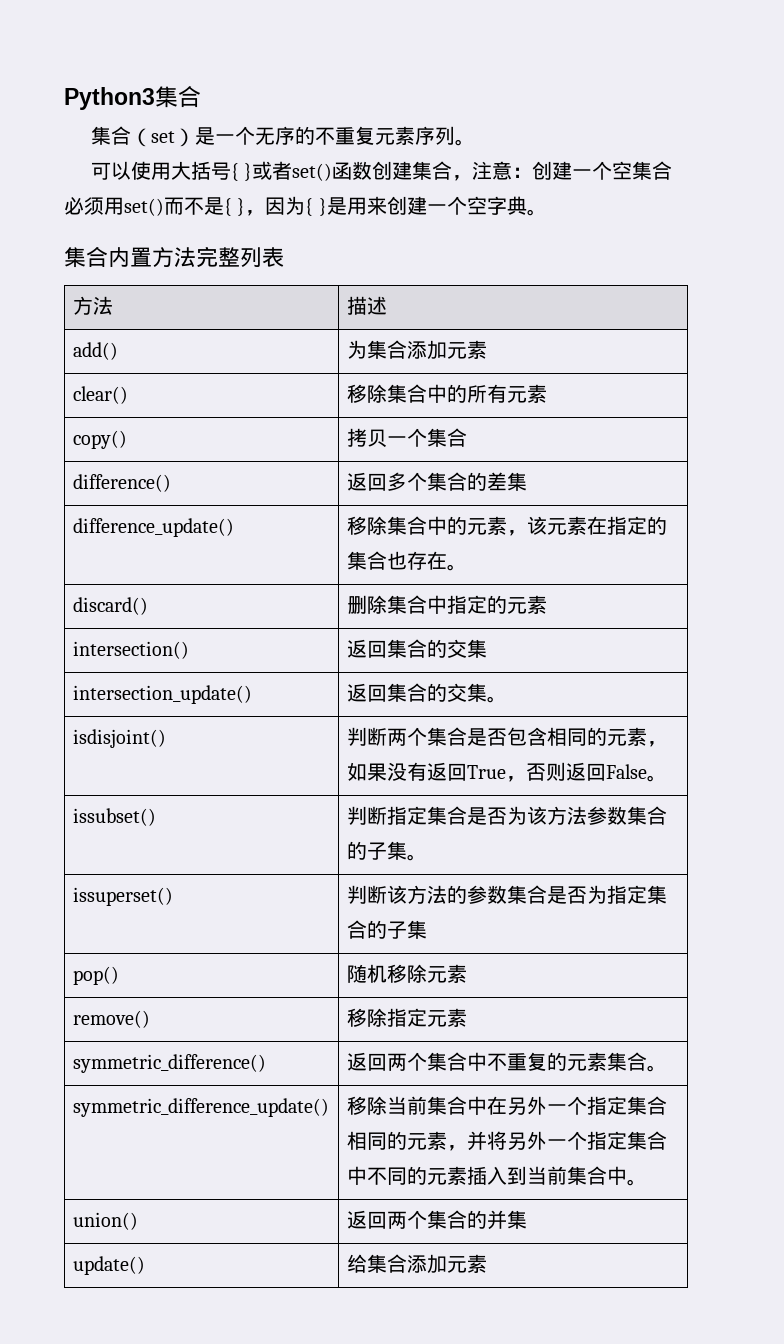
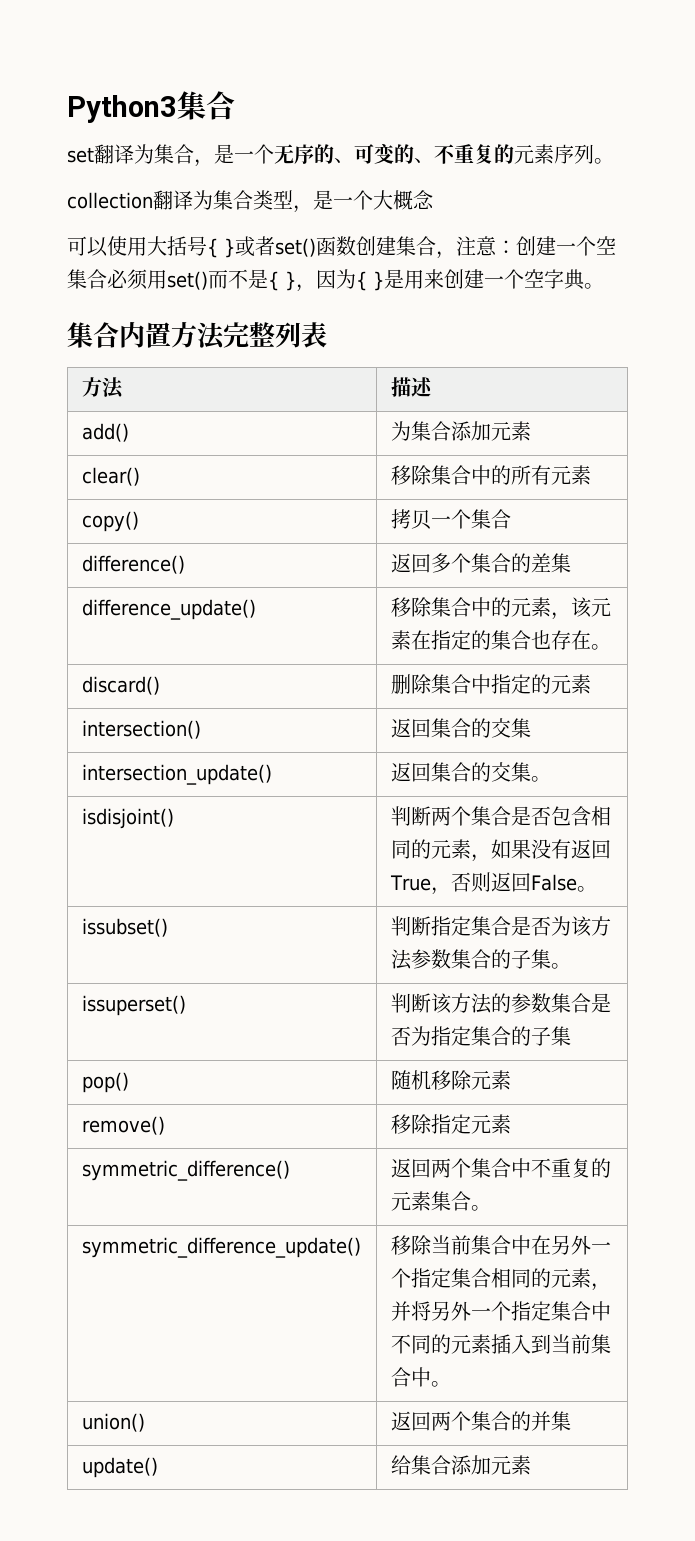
- 集合（set）是一个无序的不重复元素序列。
+ set翻译为集合，是一个无序的、可变的、不重复的元素序列。
+ collection翻译为集合类型，是一个大概念

